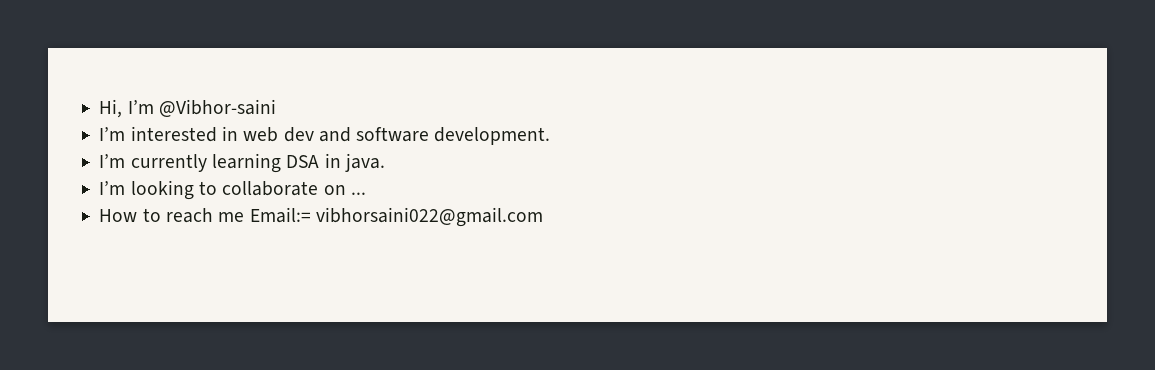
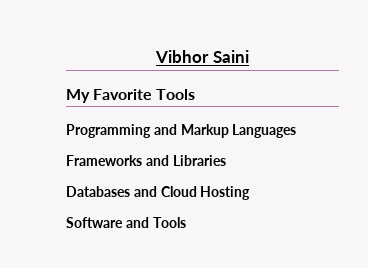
- Hi, I’m @Vibhor-saini
- I’m interested in web dev and software development.
- I’m currently learning DSA in java.
- I’m looking to collaborate on ...
- How to reach me Email:= vibhorsaini022@gmail.com
+ Vibhor Saini
+ My Favorite Tools
+ Programming and Markup Languages
+ Frameworks and Libraries
+ Databases and Cloud Hosting
+ Software and Tools

